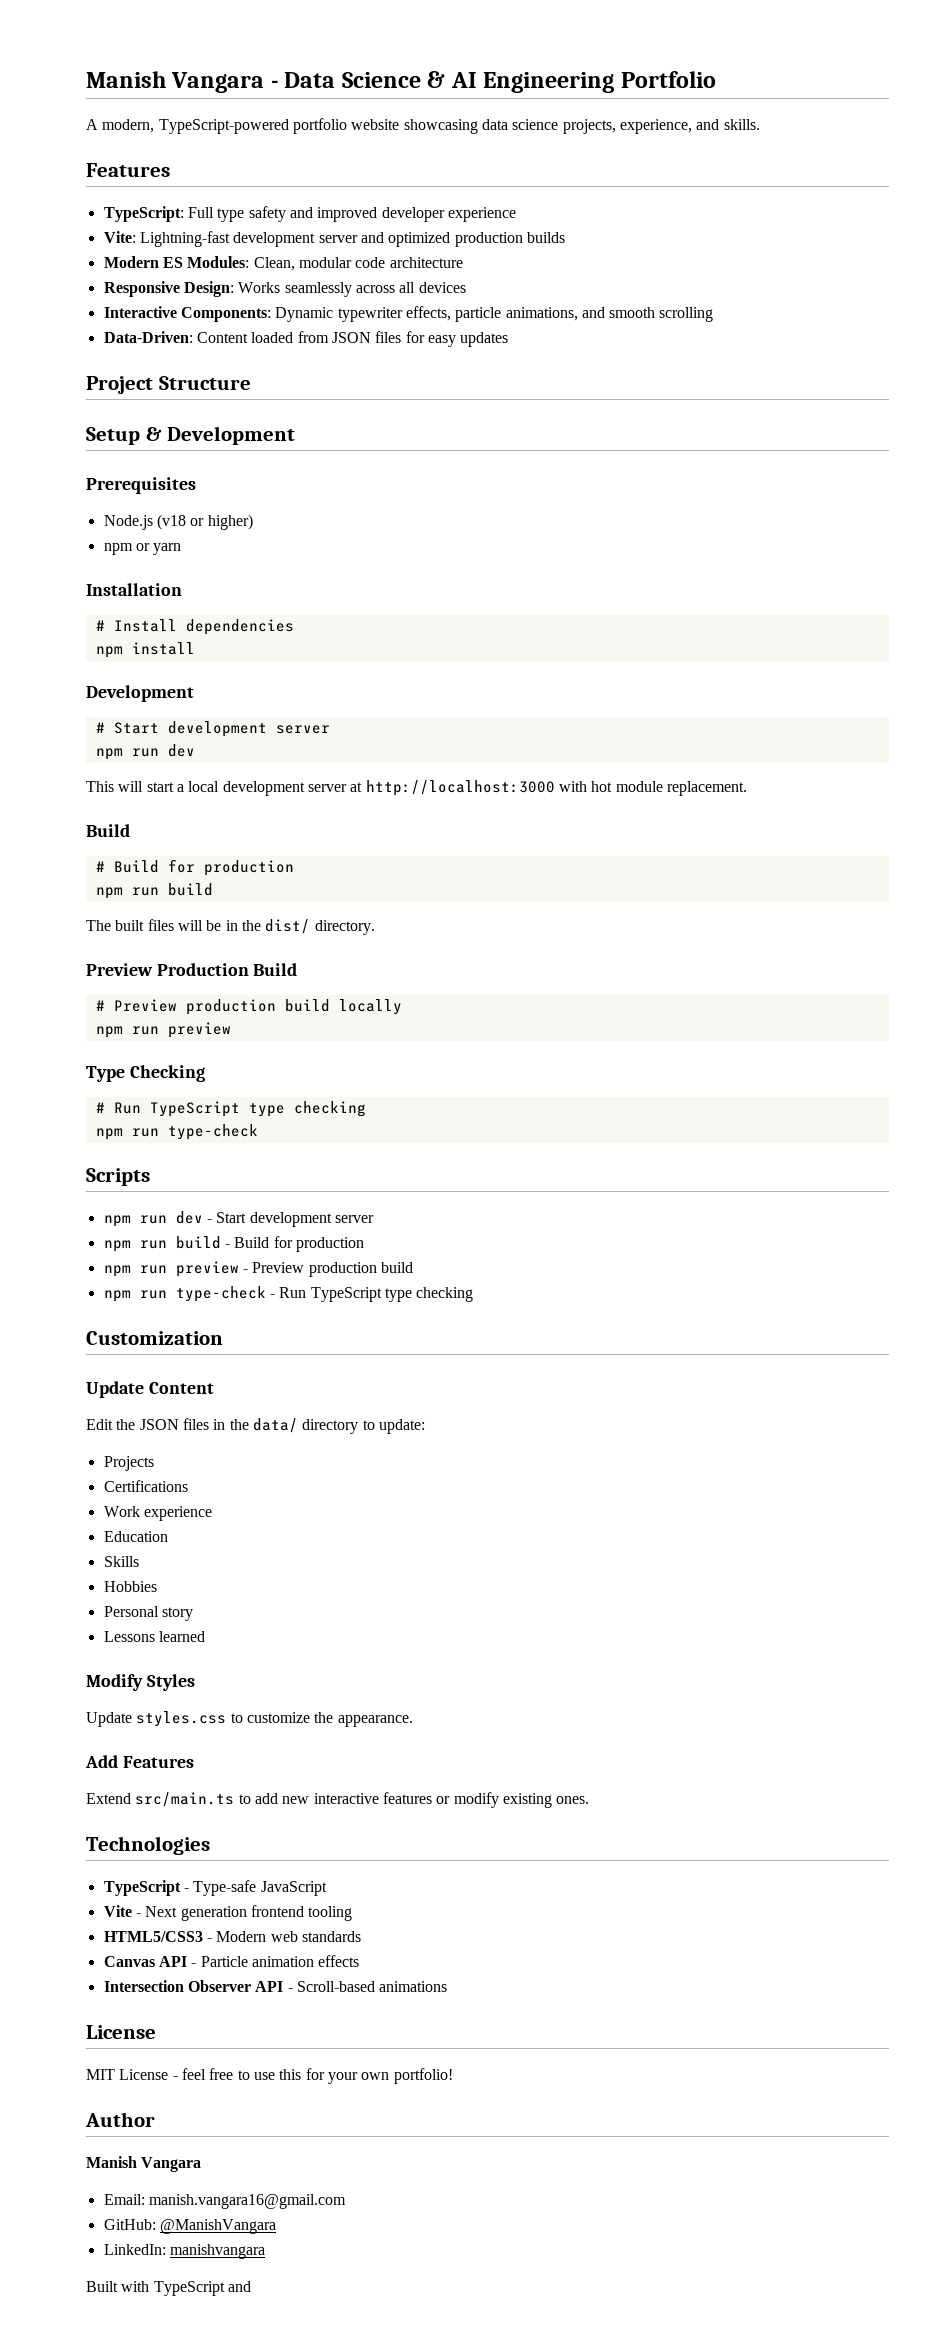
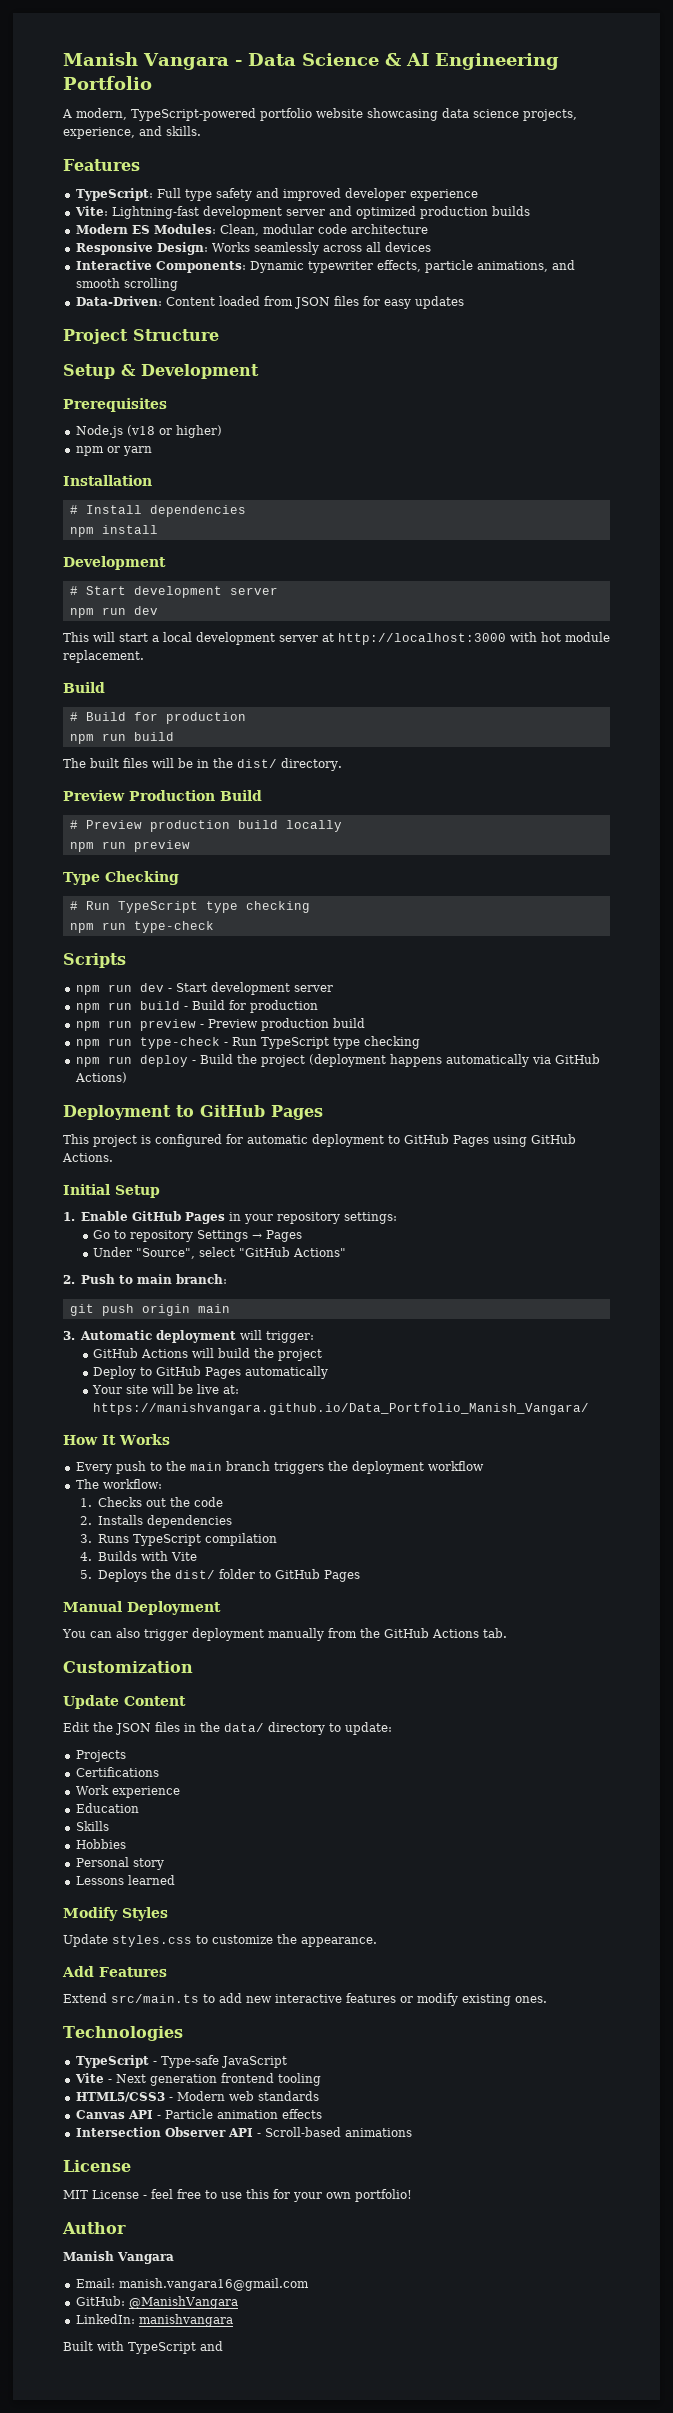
+ npm run deploy - Build the project (deployment happens automatically via GitHub Actions)
+ Deployment to GitHub Pages
+ This project is configured for automatic deployment to GitHub Pages using GitHub Actions.
+ Initial Setup
+ 1. Enable GitHub Pages in your repository settings:
+ Go to repository Settings → Pages
+ Under "Source", select "GitHub Actions"
+ 2. Push to main branch:
+ git push origin main
+ 3. Automatic deployment will trigger:
+ GitHub Actions will build the project
+ Deploy to GitHub Pages automatically
+ Your site will be live at: https://manishvangara.github.io/Data_Portfolio_Manish_Vangara/
+ How It Works
+ Every push to the main branch triggers the deployment workflow
+ The workflow:
+ 1. Checks out the code
+ 2. Installs dependencies
+ 3. Runs TypeScript compilation
+ 4. Builds with Vite
+ 5. Deploys the dist/ folder to GitHub Pages
+ Manual Deployment
+ You can also trigger deployment manually from the GitHub Actions tab.

